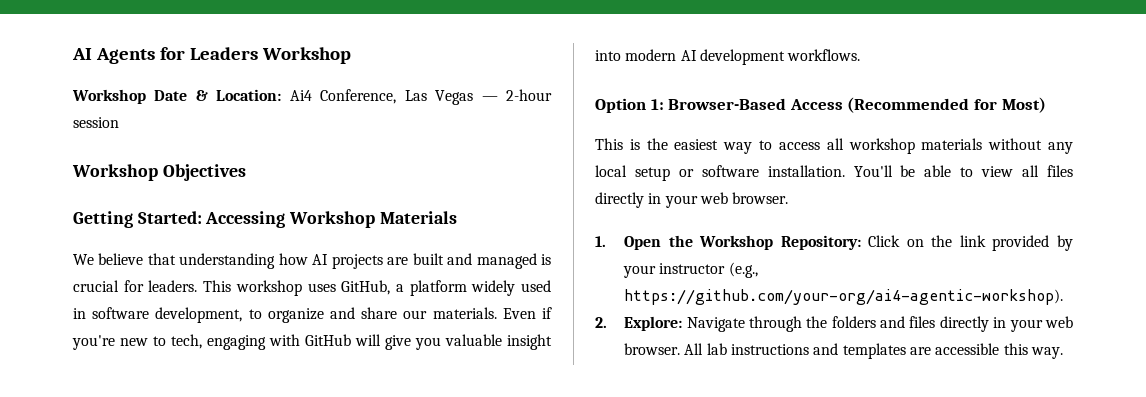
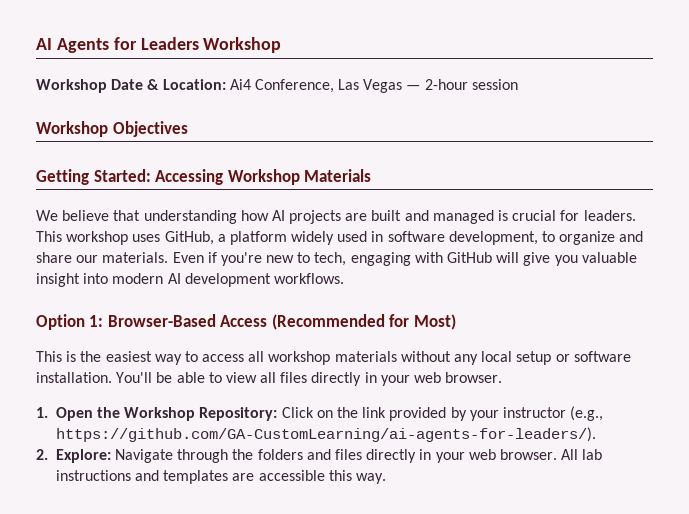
- 1. Open the Workshop Repository: Click on the link provided by your instructor (e.g., https://github.com/your-org/ai4-agentic-workshop).
+ 1. Open the Workshop Repository: Click on the link provided by your instructor (e.g., https://github.com/GA-CustomLearning/ai-agents-for-leaders/).

